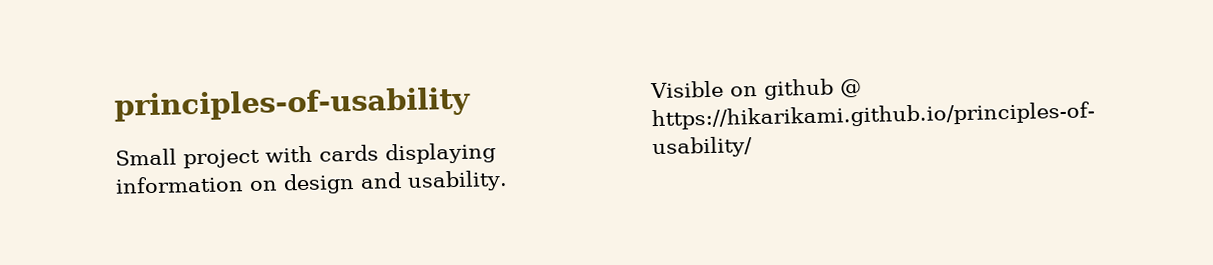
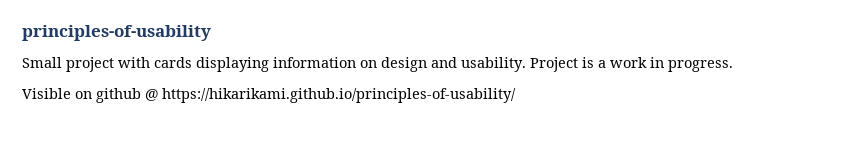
+ Project is a work in progress.

